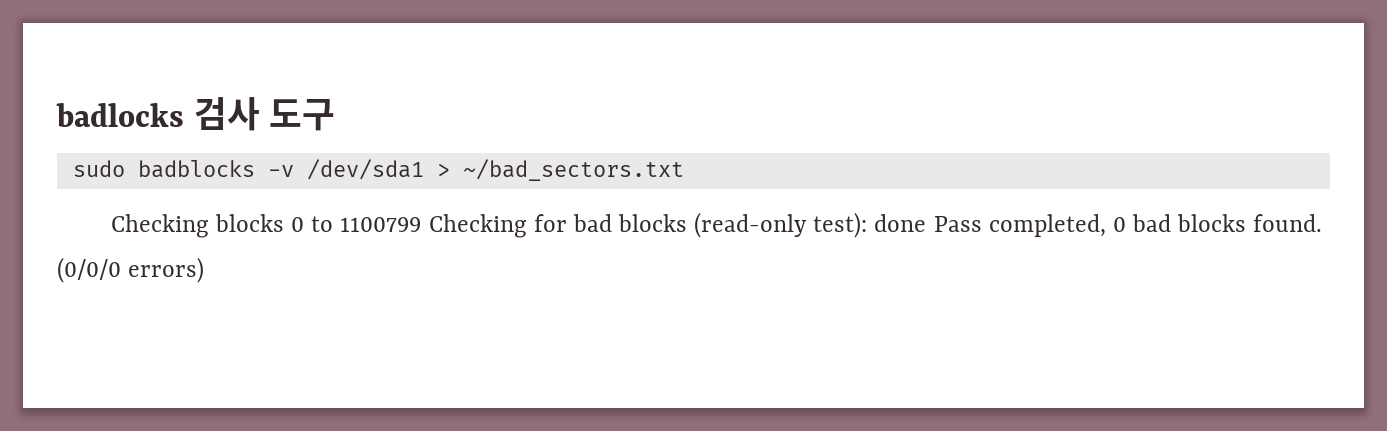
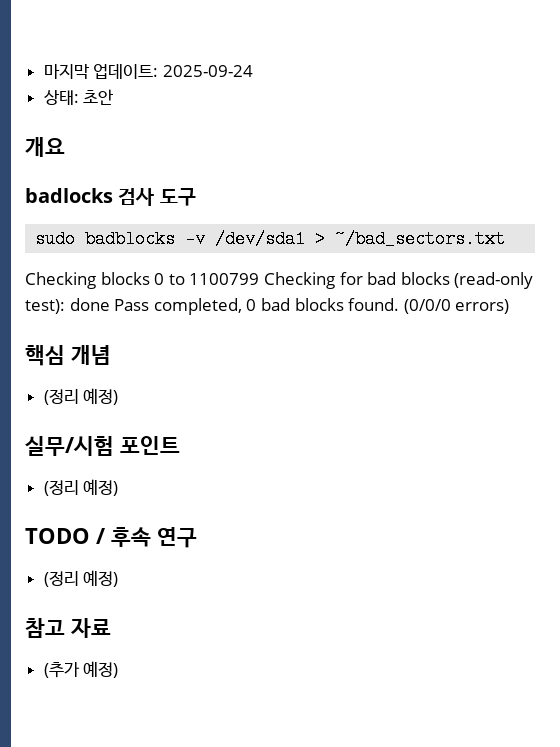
+ 마지막 업데이트: 2025-09-24
+ 상태: 초안
+ 개요
+ 핵심 개념
+ (정리 예정)
+ 실무/시험 포인트
+ (정리 예정)
+ TODO / 후속 연구
+ (정리 예정)
+ 참고 자료
+ (추가 예정)

